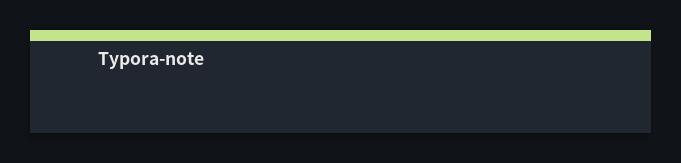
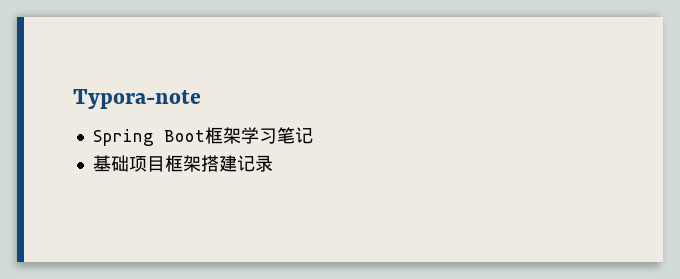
+ Spring Boot框架学习笔记
+ 基础项目框架搭建记录

